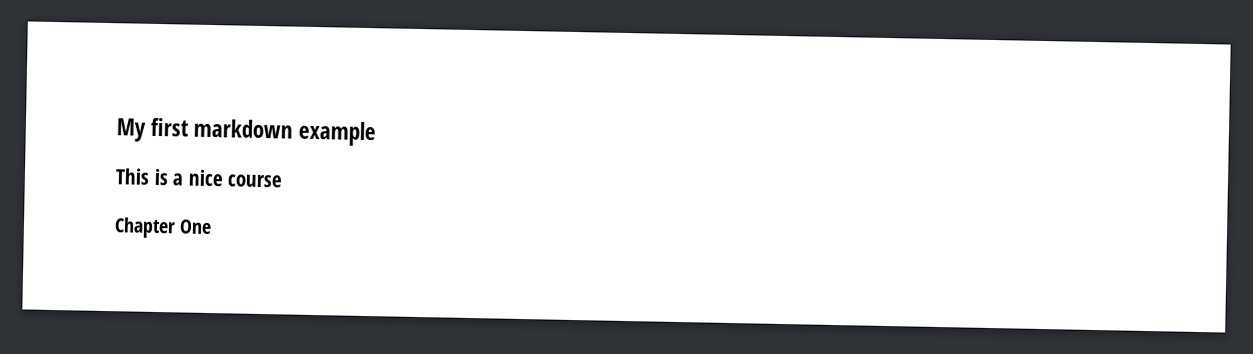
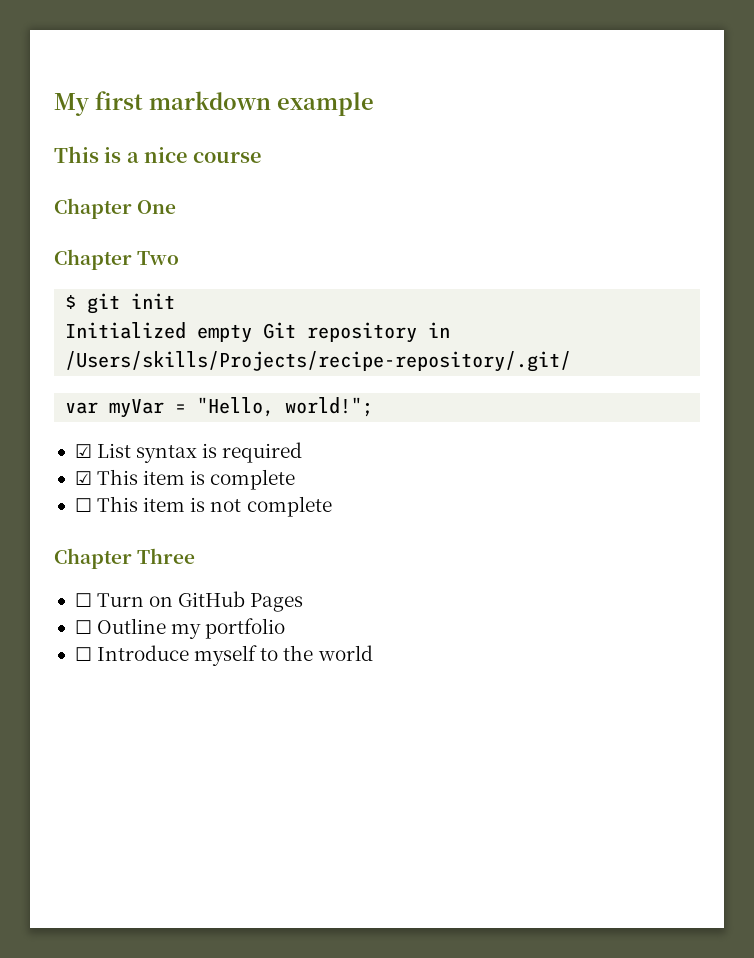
+ Chapter Two
+ $ git init
+ Initialized empty Git repository in /Users/skills/Projects/recipe-repository/.git/
+ var myVar = "Hello, world!";
+ ☑ List syntax is required
+ ☑ This item is complete
+ ☐ This item is not complete
+ Chapter Three
+ ☐ Turn on GitHub Pages
+ ☐ Outline my portfolio
+ ☐ Introduce myself to the world

